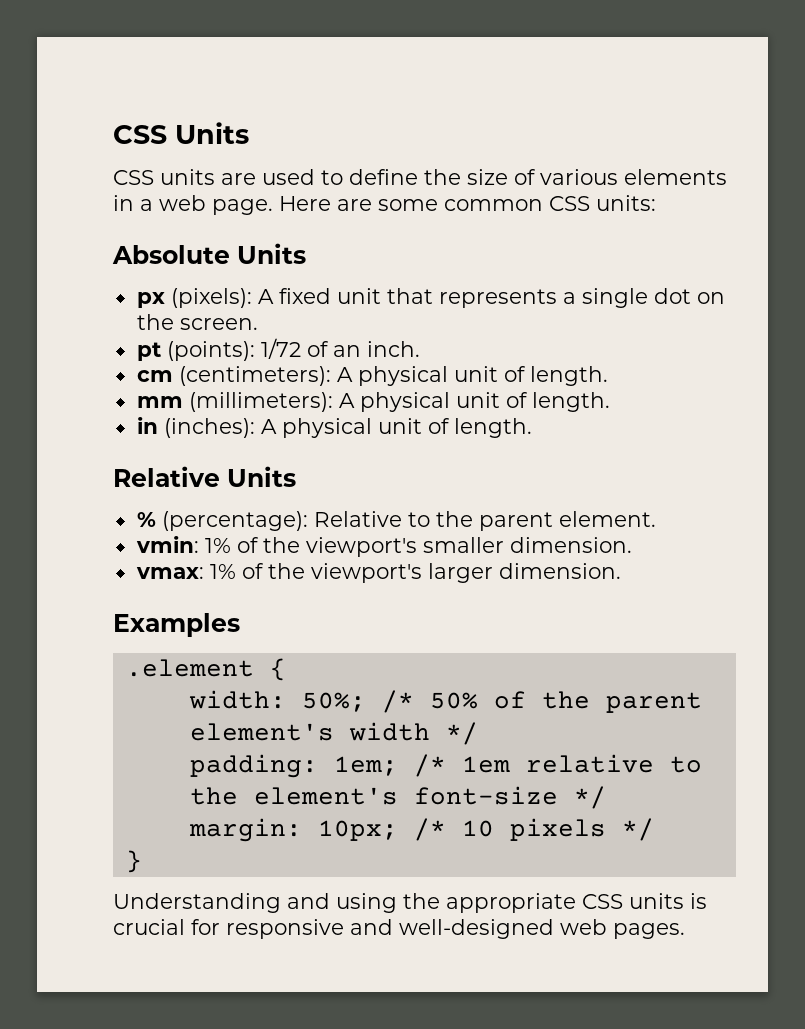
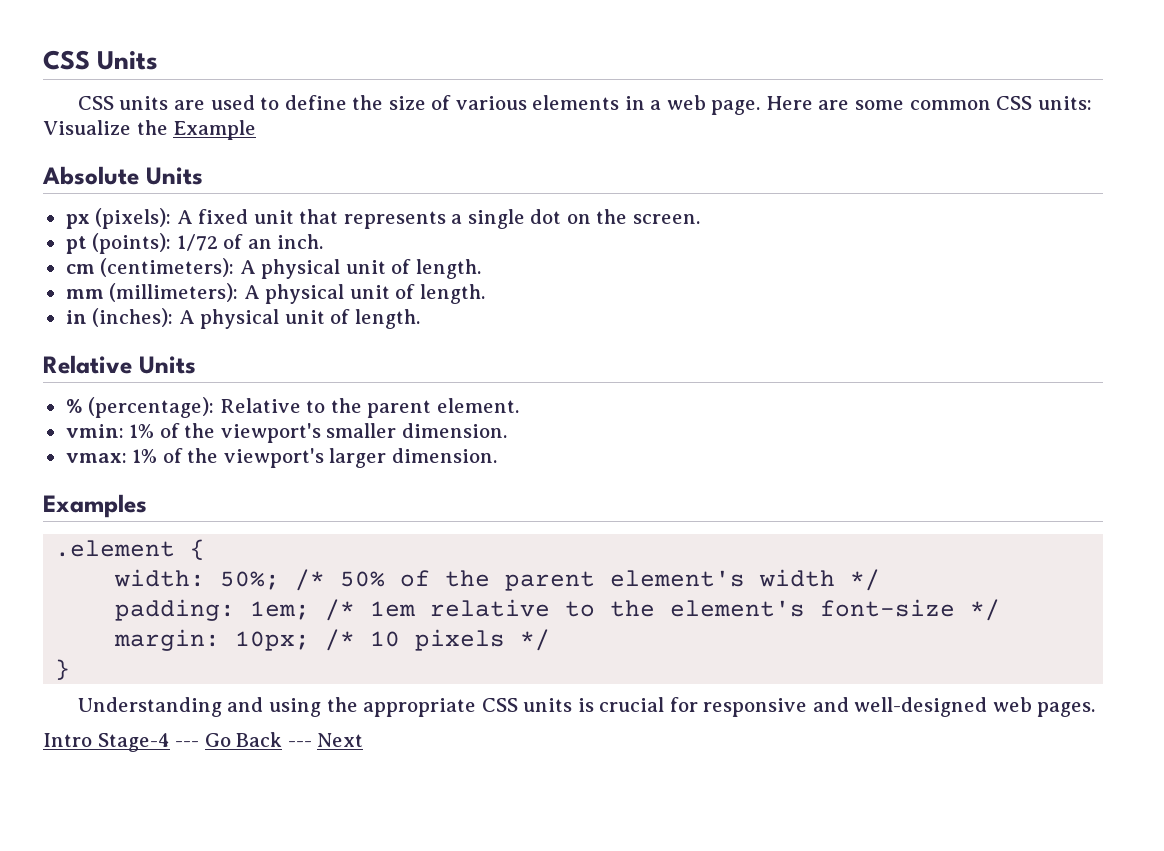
- Here are some common CSS units:
+ Here are some common CSS units: Visualize the Example
+ Intro Stage-4 --- Go Back --- Next

